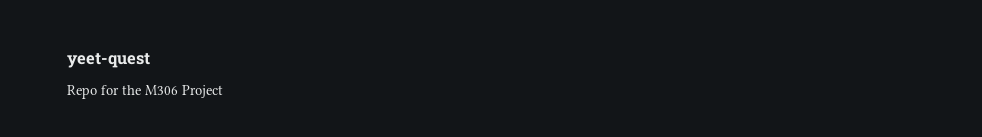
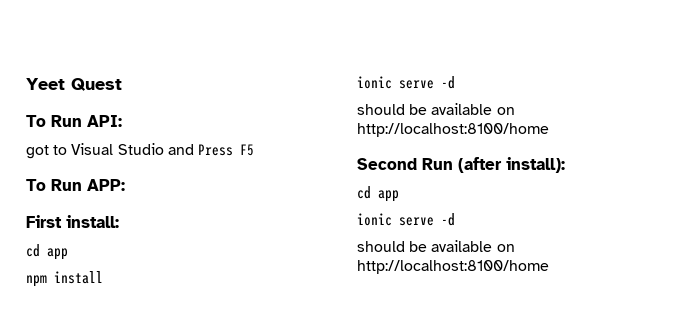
- yeet-quest
- Repo for the M306 Project
+ Yeet Quest
+ To Run API:
+ got to Visual Studio and Press F5
+ To Run APP:
+ First install:
+ cd app
+ npm install
+ ionic serve -d
+ should be available on http://localhost:8100/home
+ Second Run (after install):
+ cd app
+ ionic serve -d
+ should be available on http://localhost:8100/home

